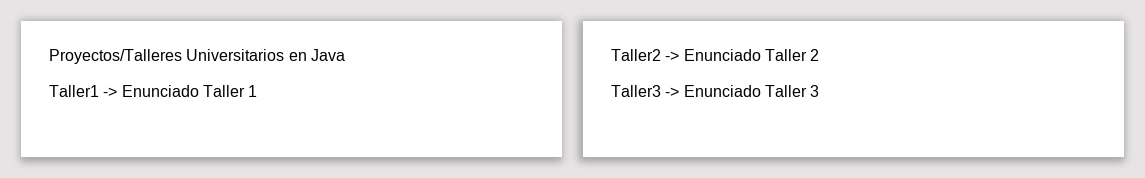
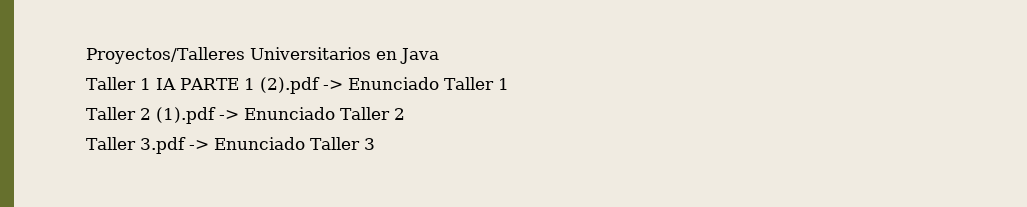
- Taller1 -> Enunciado Taller 1
+ Taller 1 IA PARTE 1 (2).pdf -> Enunciado Taller 1
- Taller2 -> Enunciado Taller 2
+ Taller 2 (1).pdf -> Enunciado Taller 2
- Taller3 -> Enunciado Taller 3
+ Taller 3.pdf -> Enunciado Taller 3

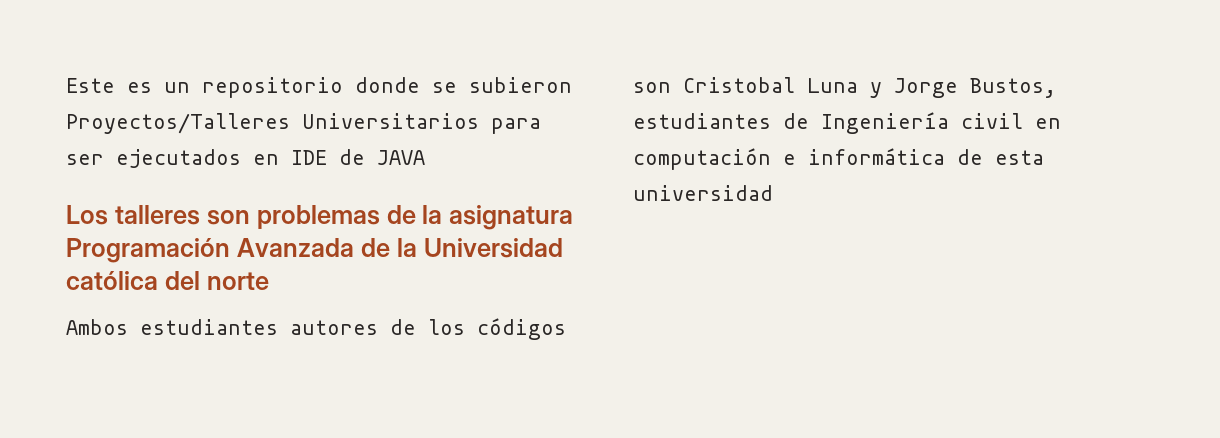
- Proyectos/Talleres Universitarios en Java
- Taller 1 IA PARTE 1 (2).pdf -> Enunciado Taller 1
- Taller 2 (1).pdf -> Enunciado Taller 2
- Taller 3.pdf -> Enunciado Taller 3
+ Este es un repositorio donde se subieron Proyectos/Talleres Universitarios para ser ejecutados en IDE de JAVA
+ Los talleres son problemas de la asignatura Programación Avanzada de la Universidad católica del norte
+ Ambos estudiantes autores de los códigos son Cristobal Luna y Jorge Bustos, estudiantes de Ingeniería civil en computación e informática de esta universidad

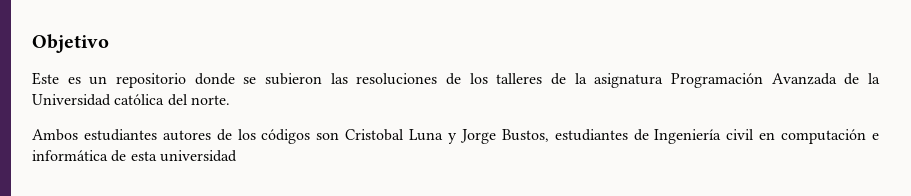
+ Objetivo
- Este es un repositorio donde se subieron Proyectos/Talleres Universitarios para ser ejecutados en IDE de JAVA
- Los talleres son problemas de la asignatura Programación Avanzada de la Universidad católica del norte
+ Este es un repositorio donde se subieron las resoluciones de los talleres de la asignatura Programación Avanzada de la Universidad católica del norte.

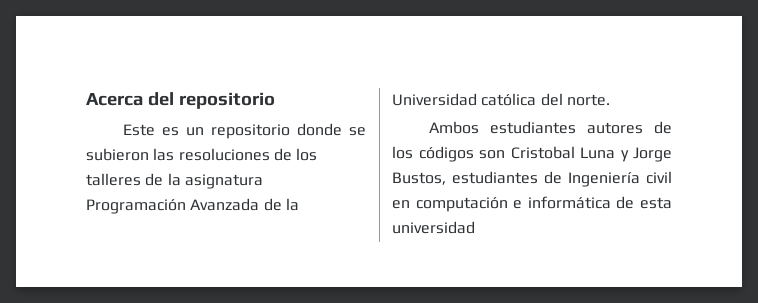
- Objetivo
+ Acerca del repositorio

